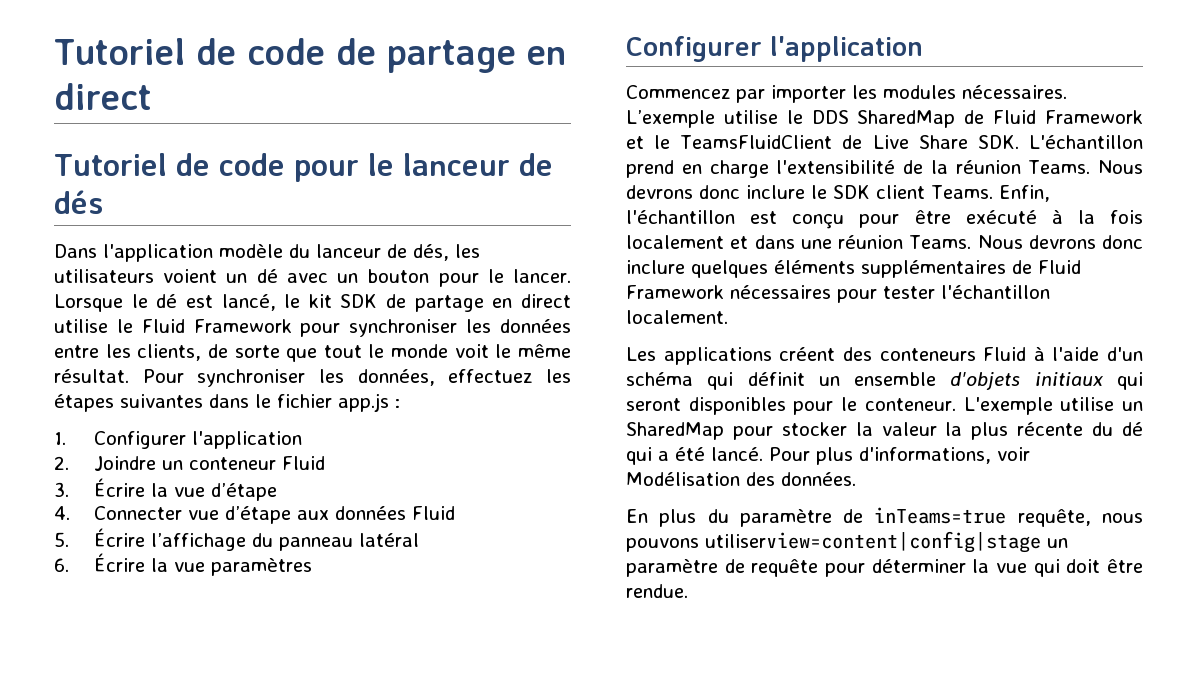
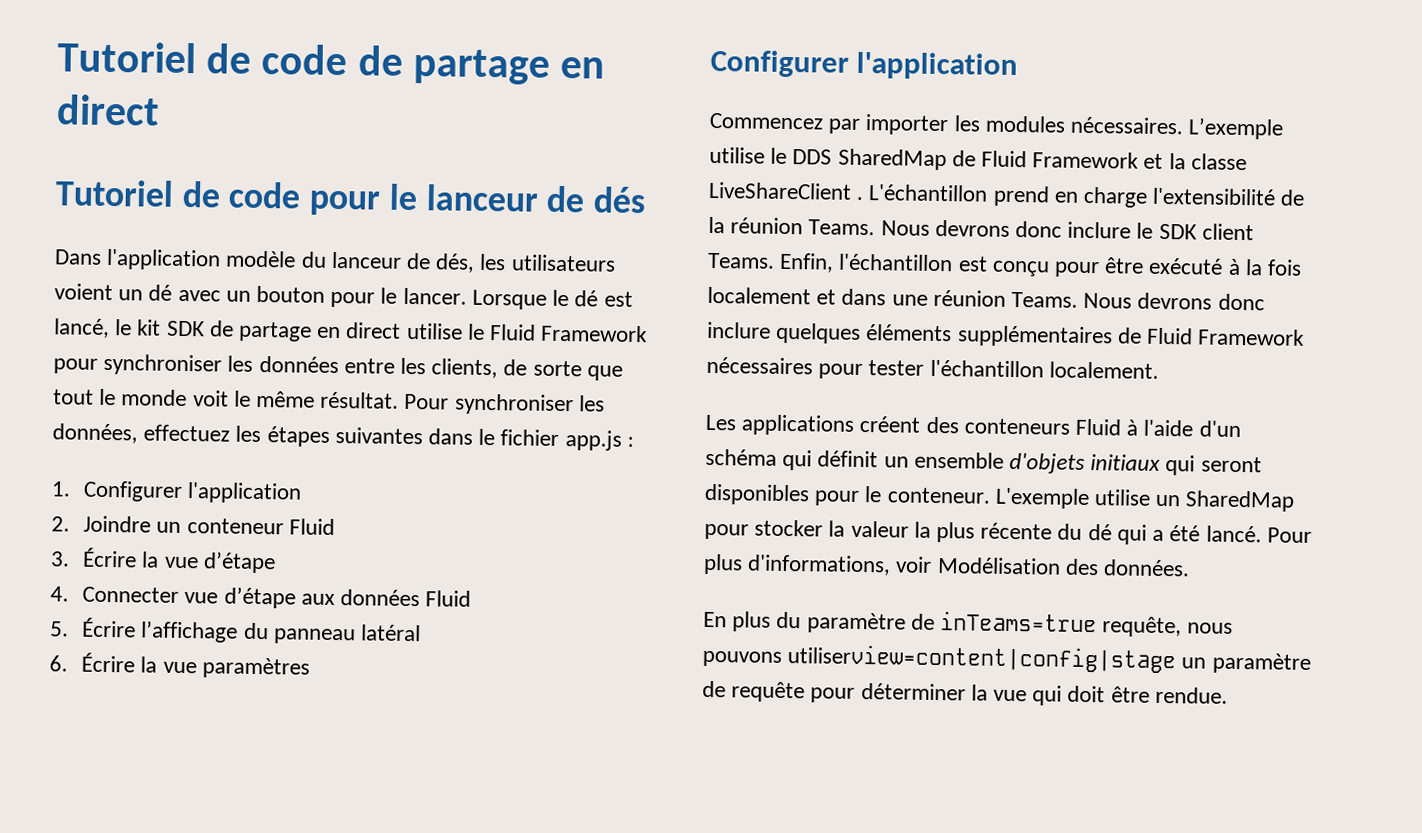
- L’exemple utilise le DDS SharedMap de Fluid Framework et le TeamsFluidClient de Live Share SDK. L'échantillon prend en charge l'extensibilité de la réunion Teams.
+ L’exemple utilise le DDS SharedMap de Fluid Framework et la classe LiveShareClient . L'échantillon prend en charge l'extensibilité de la réunion Teams.

